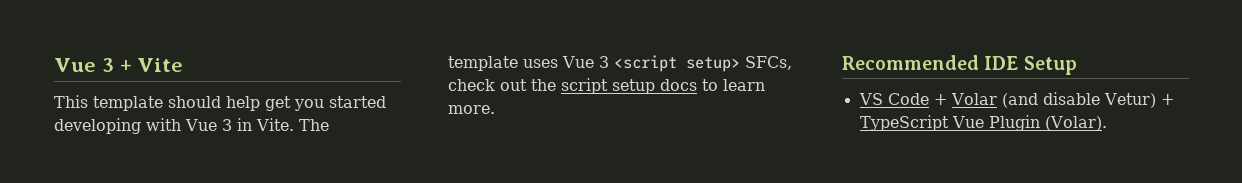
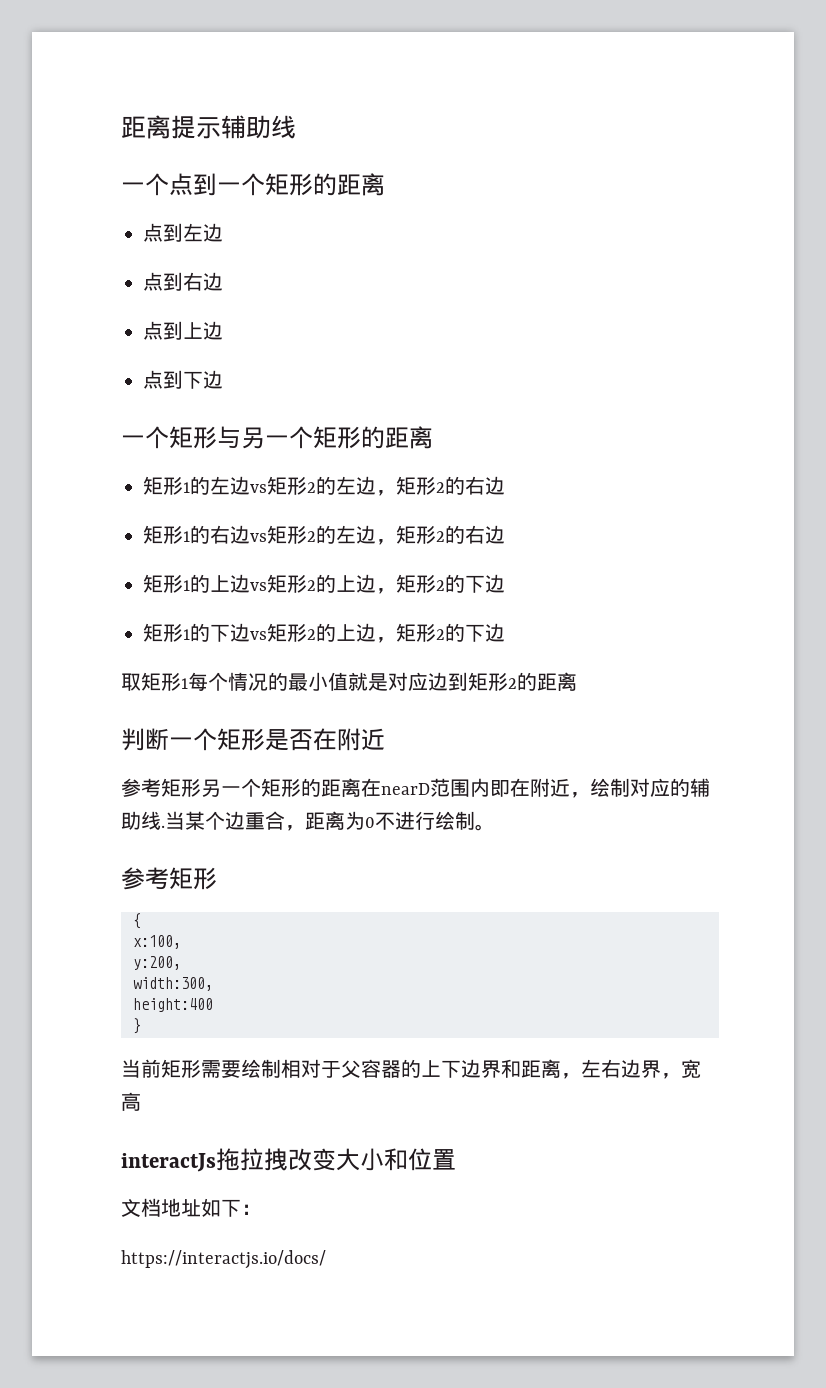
- Vue 3 + Vite
- This template should help get you started developing with Vue 3 in Vite. The template uses Vue 3 <script setup> SFCs, check out the script setup docs to learn more.
- Recommended IDE Setup
- VS Code + Volar (and disable Vetur) + TypeScript Vue Plugin (Volar).
+ 距离提示辅助线
+ 一个点到一个矩形的距离
+ 点到左边
+ 点到右边
+ 点到上边
+ 点到下边
+ 一个矩形与另一个矩形的距离
+ 矩形1的左边vs矩形2的左边，矩形2的右边
+ 矩形1的右边vs矩形2的左边，矩形2的右边
+ 矩形1的上边vs矩形2的上边，矩形2的下边
+ 矩形1的下边vs矩形2的上边，矩形2的下边
+ 取矩形1每个情况的最小值就是对应边到矩形2的距离
+ 判断一个矩形是否在附近
+ 参考矩形另一个矩形的距离在nearD范围内即在附近，绘制对应的辅助线.当某个边重合，距离为0不进行绘制。
+ 参考矩形
+ {
+ x:100,
+ y:200,
+ width:300,
+ height:400
+ }
+ 当前矩形需要绘制相对于父容器的上下边界和距离，左右边界，宽高
+ interactJs拖拉拽改变大小和位置
+ 文档地址如下：
+ https://interactjs.io/docs/

